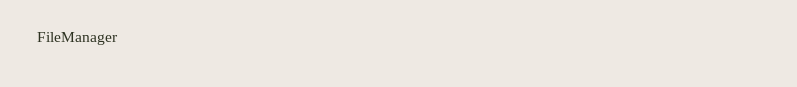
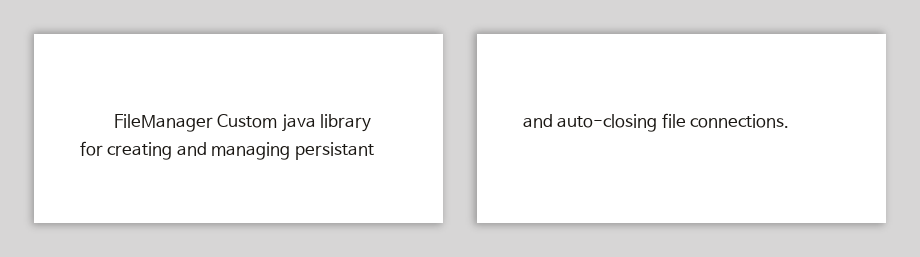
- FileManager
+ FileManager Custom java library for creating and managing persistant and auto-closing file connections.

